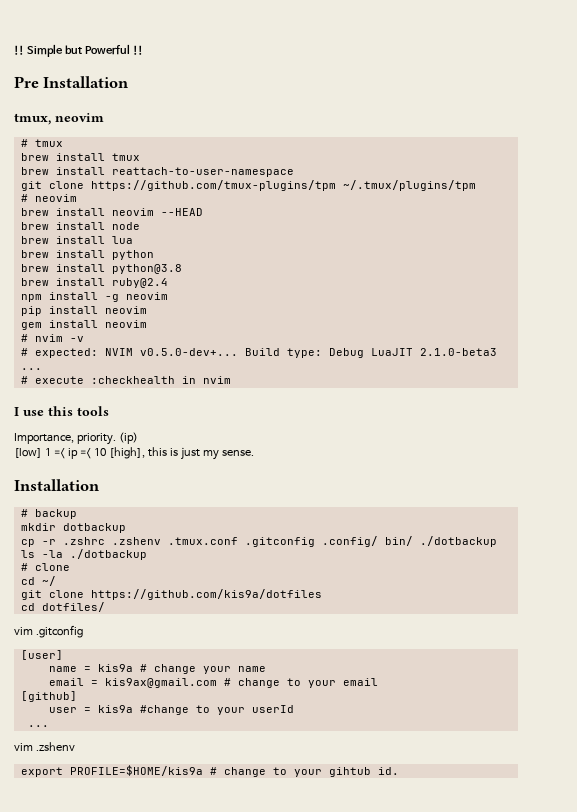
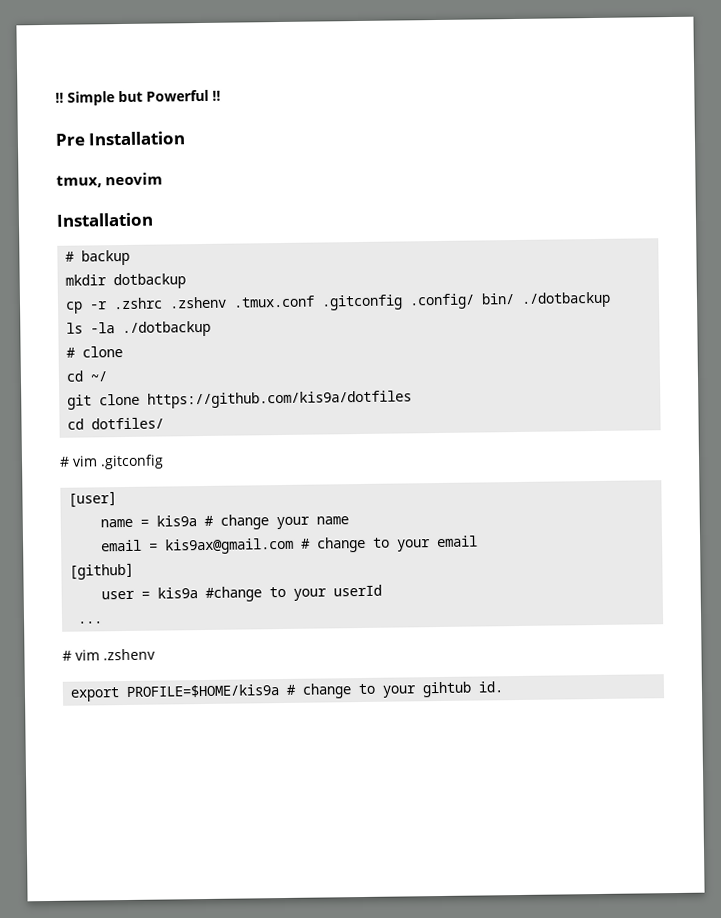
- # tmux
- brew install tmux
- brew install reattach-to-user-namespace
- git clone https://github.com/tmux-plugins/tpm ~/.tmux/plugins/tpm
- # neovim
- brew install neovim --HEAD
- brew install node
- brew install lua
- brew install python
- brew install python@3.8
- brew install ruby@2.4
- npm install -g neovim
- pip install neovim
- gem install neovim
- # nvim -v
- # expected: NVIM v0.5.0-dev+... Build type: Debug LuaJIT 2.1.0-beta3 ...
- # execute :checkhealth in nvim
- I use this tools
- Importance, priority. (ip)
- [low] 1 =< ip =< 10 [high], this is just my sense.
- vim .gitconfig
+ # vim .gitconfig
- vim .zshenv
+ # vim .zshenv

